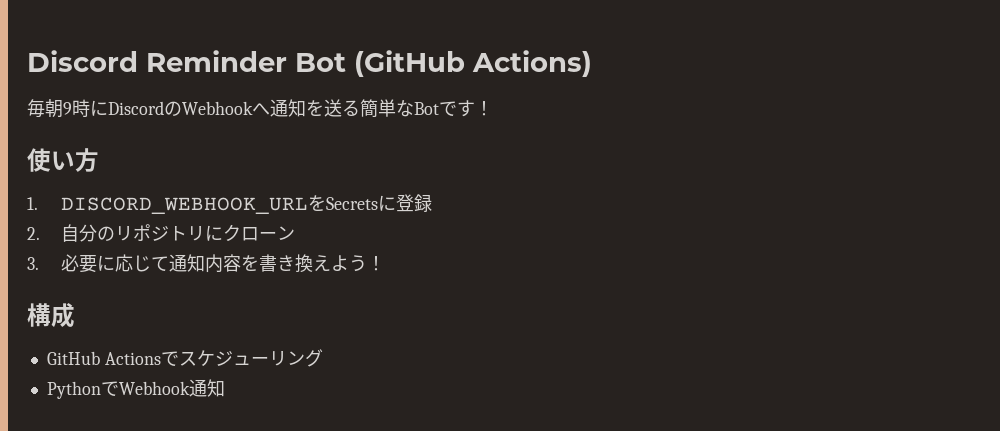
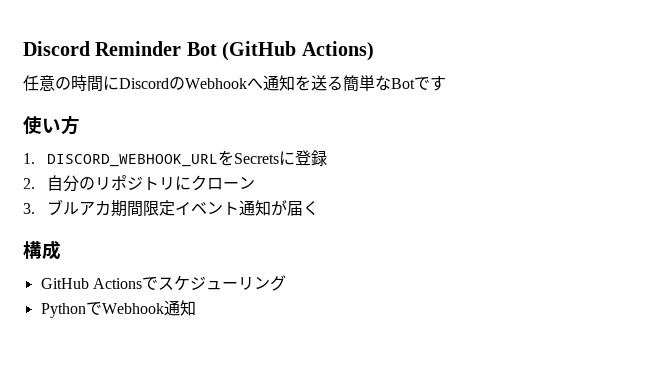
- 毎朝9時にDiscordのWebhookへ通知を送る簡単なBotです！
+ 任意の時間にDiscordのWebhookへ通知を送る簡単なBotです
- 3.必要に応じて通知内容を書き換えよう！
+ 3.ブルアカ期間限定イベント通知が届く

